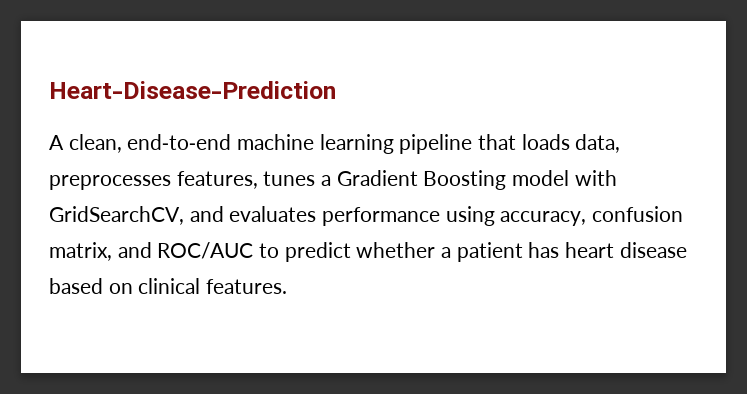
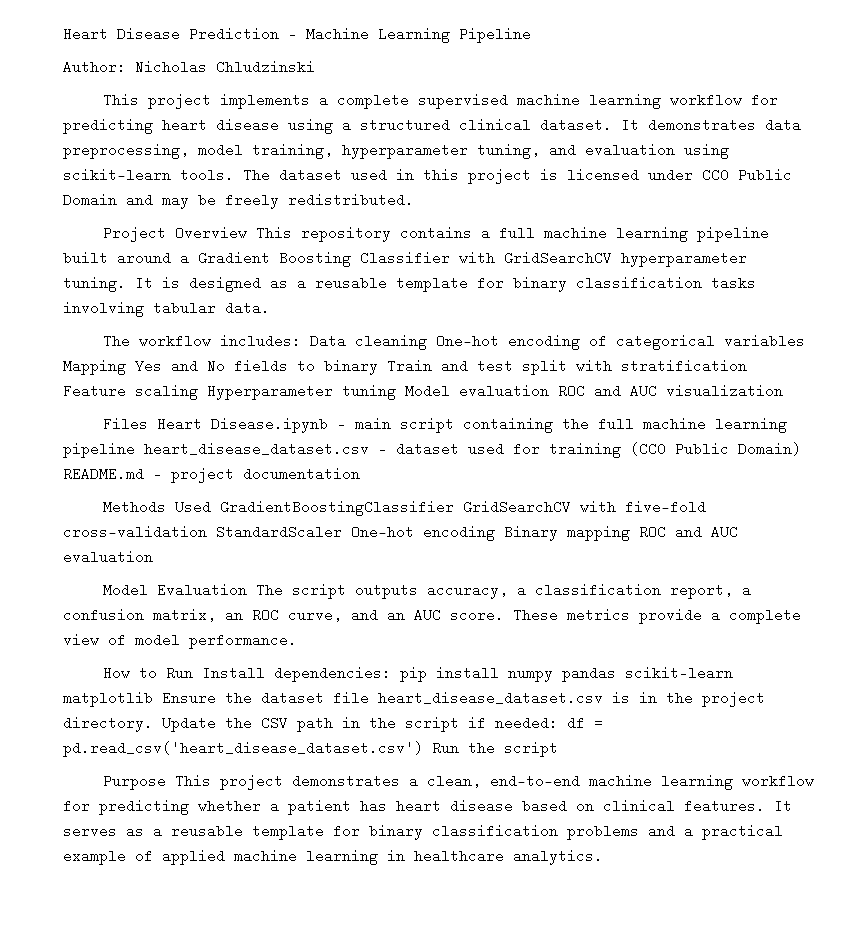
- Heart-Disease-Prediction
- A clean, end‑to‑end machine learning pipeline that loads data, preprocesses features, tunes a Gradient Boosting model with GridSearchCV, and evaluates performance using accuracy, confusion matrix, and ROC/AUC to predict whether a patient has heart disease based on clinical features.
+ Heart Disease Prediction – Machine Learning Pipeline
+ Author: Nicholas Chludzinski
+ This project implements a complete supervised machine learning workflow for predicting heart disease using a structured clinical dataset. It demonstrates data preprocessing, model training, hyperparameter tuning, and evaluation using scikit‑learn tools. The dataset used in this project is licensed under CC0 Public Domain and may be freely redistributed.
+ Project Overview This repository contains a full machine learning pipeline built around a Gradient Boosting Classifier with GridSearchCV hyperparameter tuning. It is designed as a reusable template for binary classification tasks involving tabular data.
+ The workflow includes: Data cleaning One‑hot encoding of categorical variables Mapping Yes and No fields to binary Train and test split with stratification Feature scaling Hyperparameter tuning Model evaluation ROC and AUC visualization
+ Files Heart Disease.ipynb - main script containing the full machine learning pipeline heart_disease_dataset.csv - dataset used for training (CC0 Public Domain) README.md - project documentation
+ Methods Used GradientBoostingClassifier GridSearchCV with five‑fold cross‑validation StandardScaler One‑hot encoding Binary mapping ROC and AUC evaluation
+ Model Evaluation The script outputs accuracy, a classification report, a confusion matrix, an ROC curve, and an AUC score. These metrics provide a complete view of model performance.
+ How to Run Install dependencies: pip install numpy pandas scikit-learn matplotlib Ensure the dataset file heart_disease_dataset.csv is in the project directory. Update the CSV path in the script if needed: df = pd.read_csv('heart_disease_dataset.csv') Run the script
+ Purpose This project demonstrates a clean, end‑to‑end machine learning workflow for predicting whether a patient has heart disease based on clinical features.
+ It serves as a reusable template for binary classification problems and a practical example of applied machine learning in healthcare analytics.

